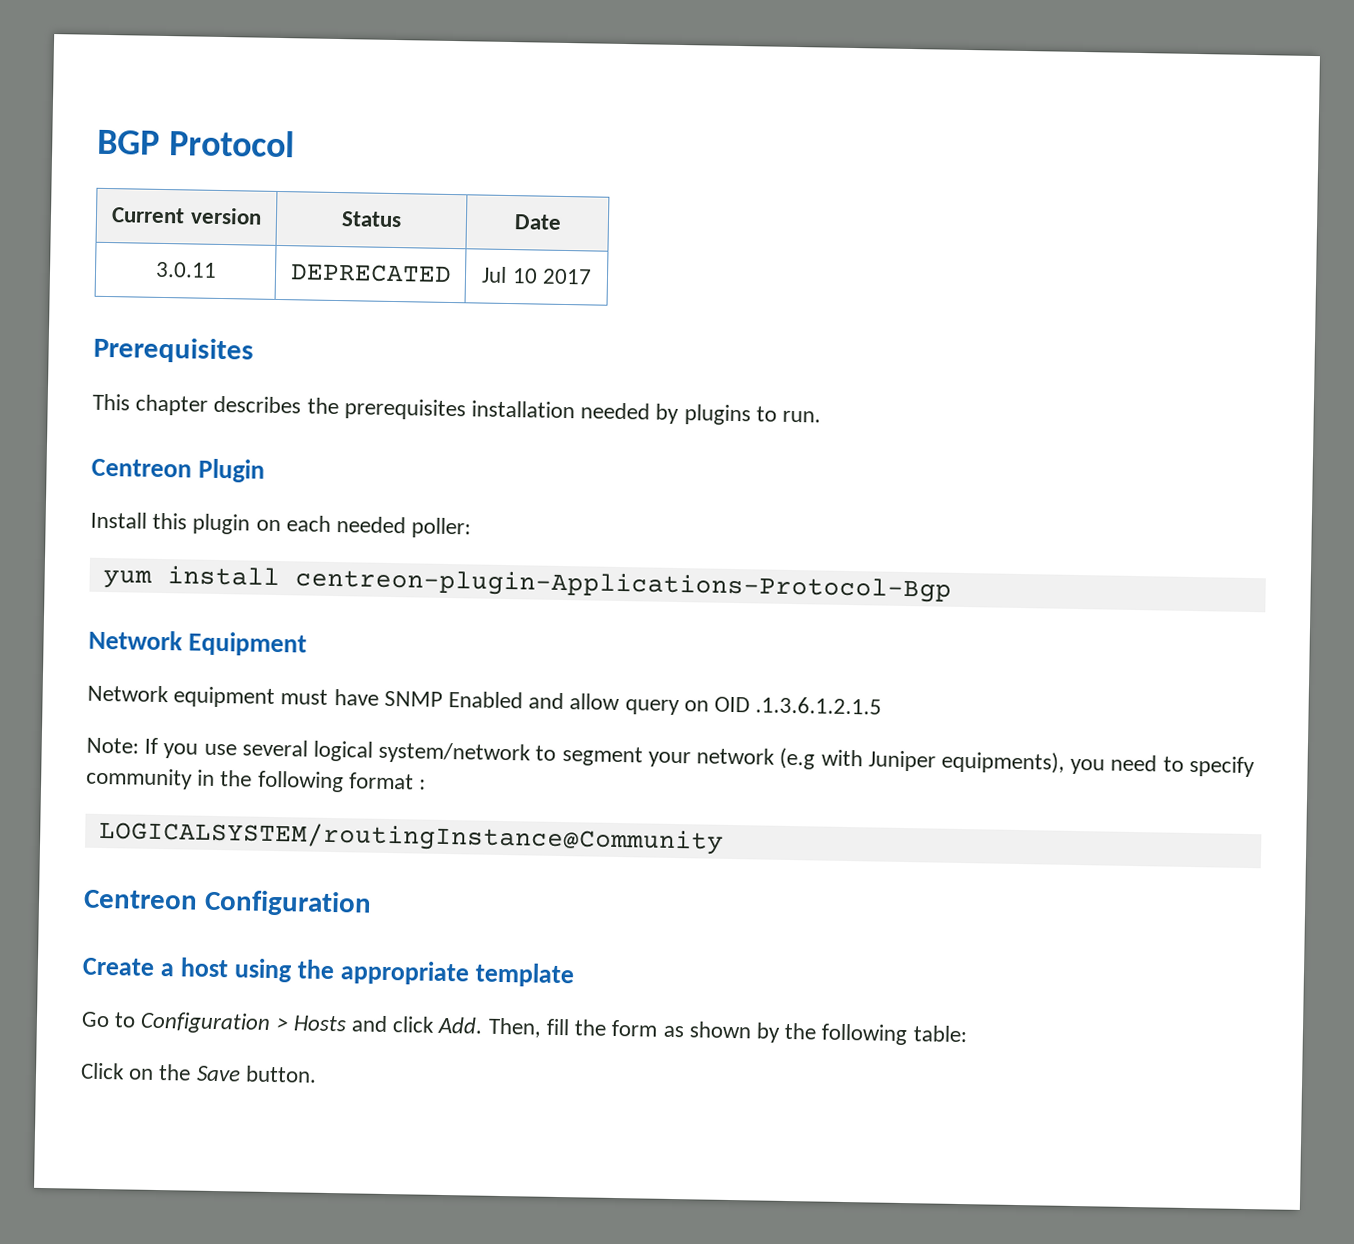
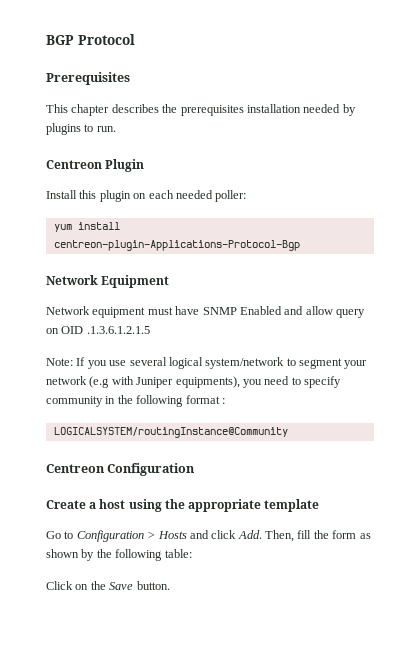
- Current version | Status | Date
- 3.0.11 | DEPRECATED | Jul 10 2017

